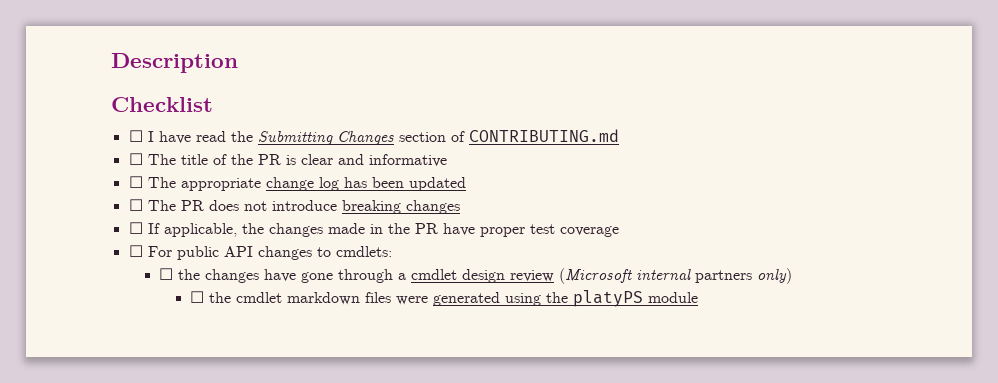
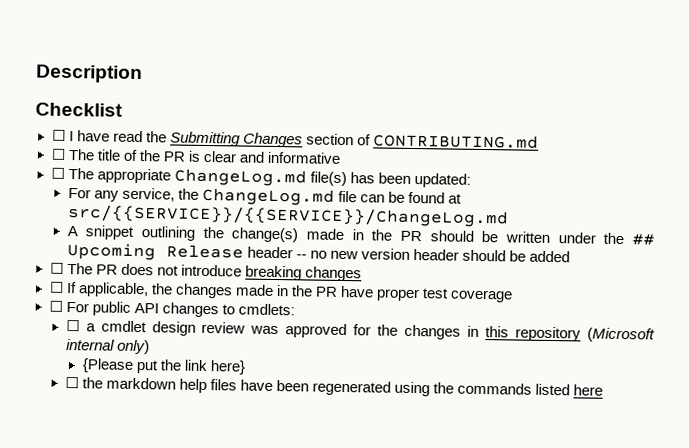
- ☐ The appropriate change log has been updated
+ ☐ The appropriate ChangeLog.md file(s) has been updated:
+ For any service, the ChangeLog.md file can be found at src/{{SERVICE}}/{{SERVICE}}/ChangeLog.md
+ A snippet outlining the change(s) made in the PR should be written under the ## Upcoming Release header -- no new version header should be added
- ☐ the changes have gone through a cmdlet design review (Microsoft internal partners only)
+ ☐ a cmdlet design review was approved for the changes in this repository (Microsoft internal only)
- ☐ the cmdlet markdown files were generated using the platyPS module
+ {Please put the link here}
+ ☐ the markdown help files have been regenerated using the commands listed here

